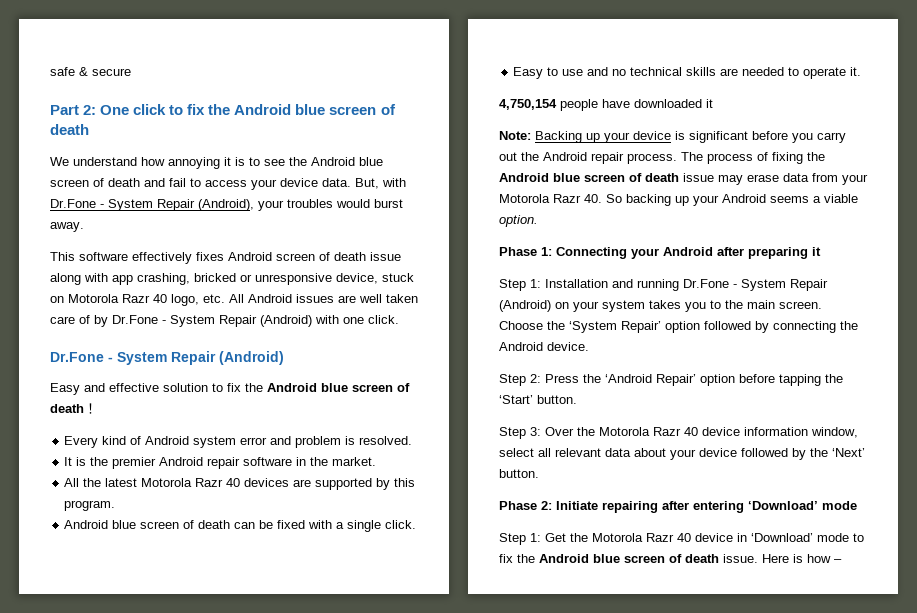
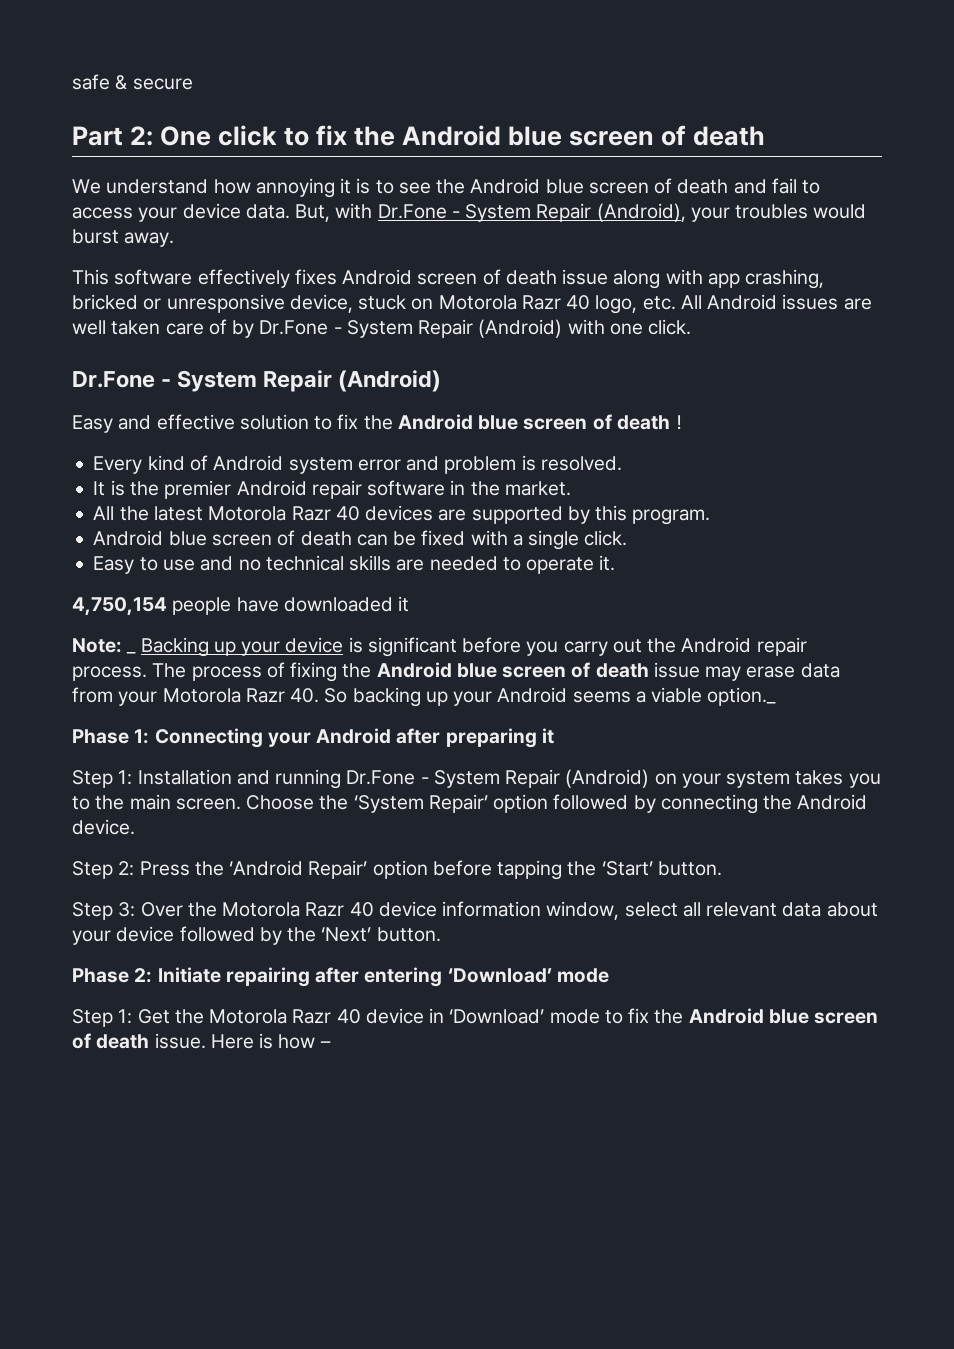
- Note: Backing up your device is significant before you carry out the Android repair process.
+ Note: _ Backing up your device is significant before you carry out the Android repair process.
- The process of fixing the Android blue screen of death issue may erase data from your Motorola Razr 40. So backing up your Android seems a viable option.
+ The process of fixing the Android blue screen of death issue may erase data from your Motorola Razr 40. So backing up your Android seems a viable option._

